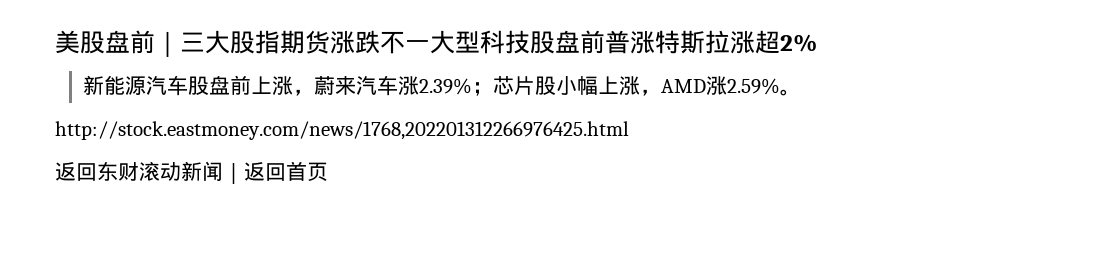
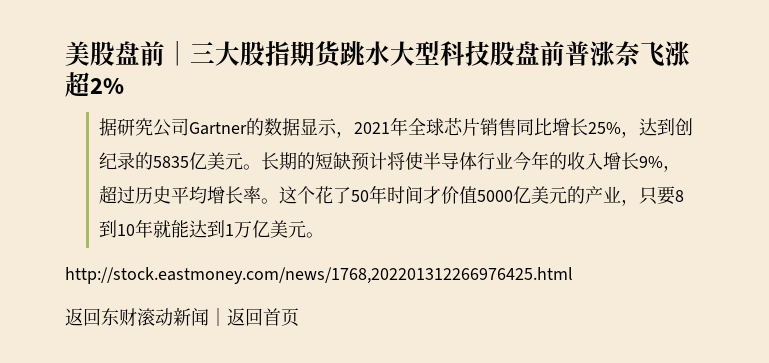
- 美股盘前｜三大股指期货涨跌不一大型科技股盘前普涨特斯拉涨超2%
+ 美股盘前｜三大股指期货跳水大型科技股盘前普涨奈飞涨超2%
- 新能源汽车股盘前上涨，蔚来汽车涨2.39%；芯片股小幅上涨，AMD涨2.59%。
+ 据研究公司Gartner的数据显示，2021年全球芯片销售同比增长25%，达到创纪录的5835亿美元。长期的短缺预计将使半导体行业今年的收入增长9%，超过历史平均增长率。这个花了50年时间才价值5000亿美元的产业，只要8到10年就能达到1万亿美元。

